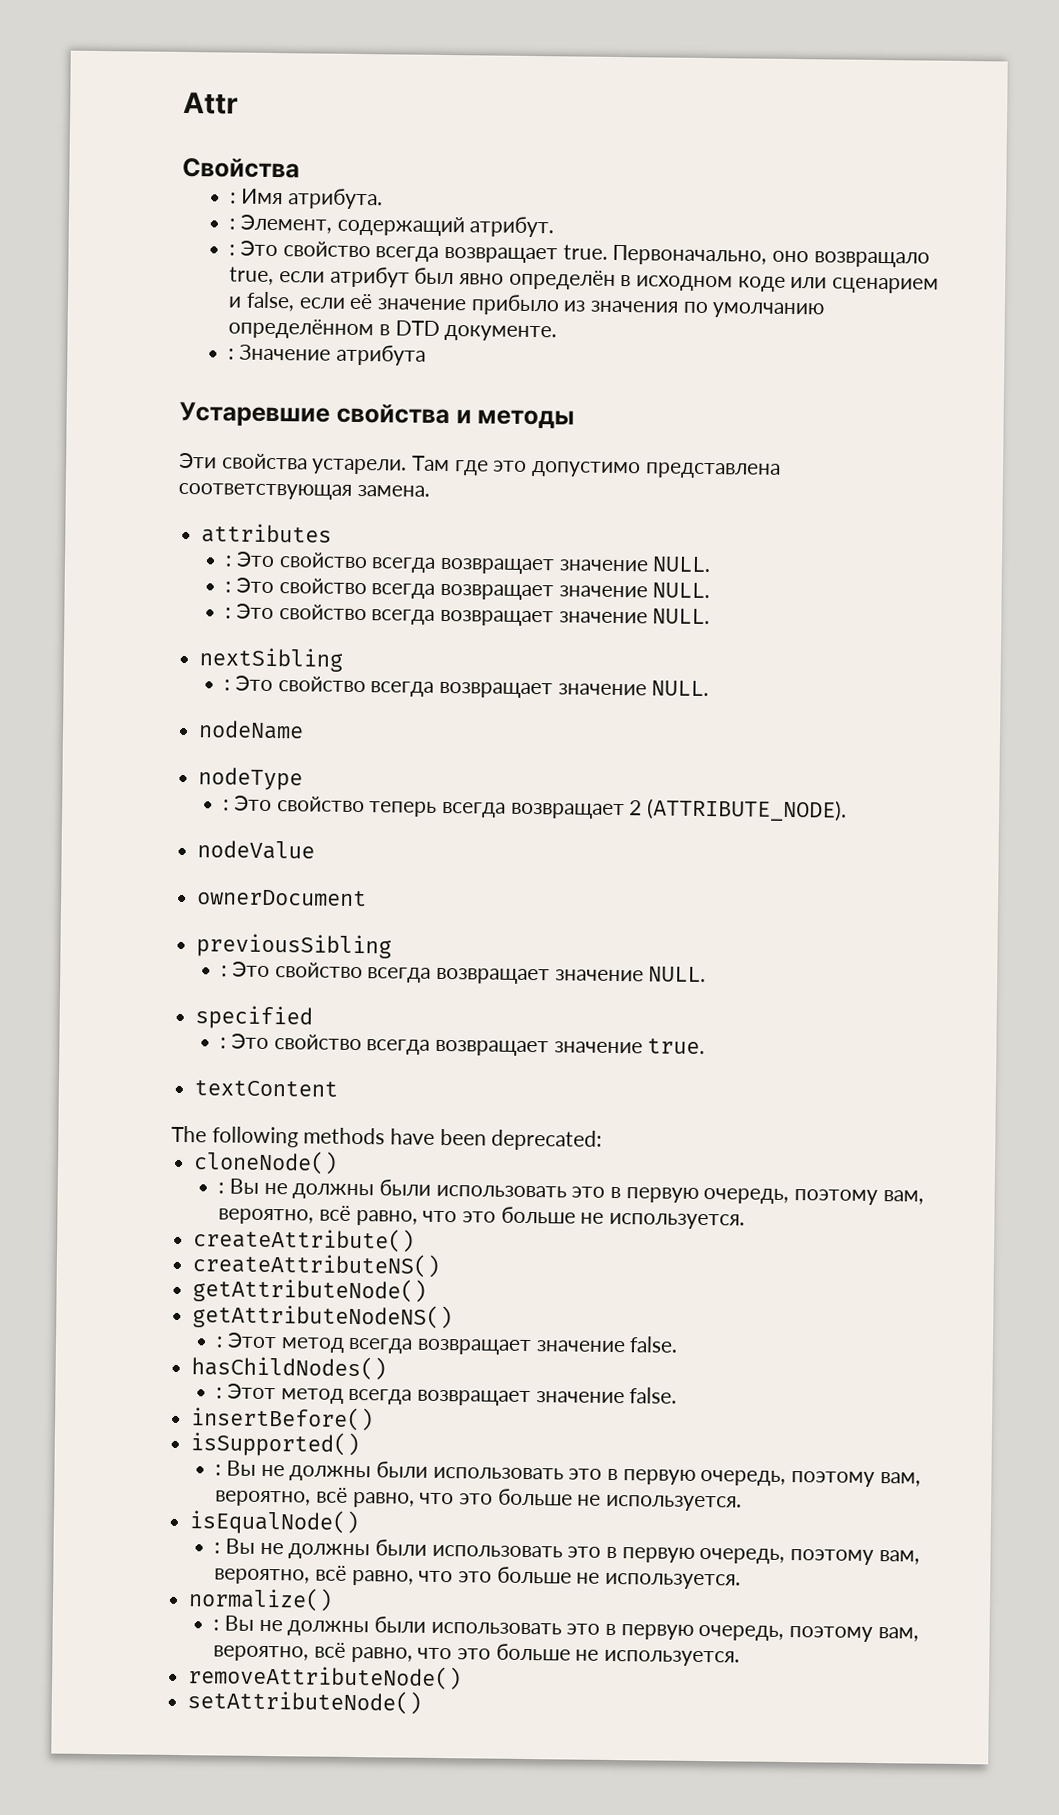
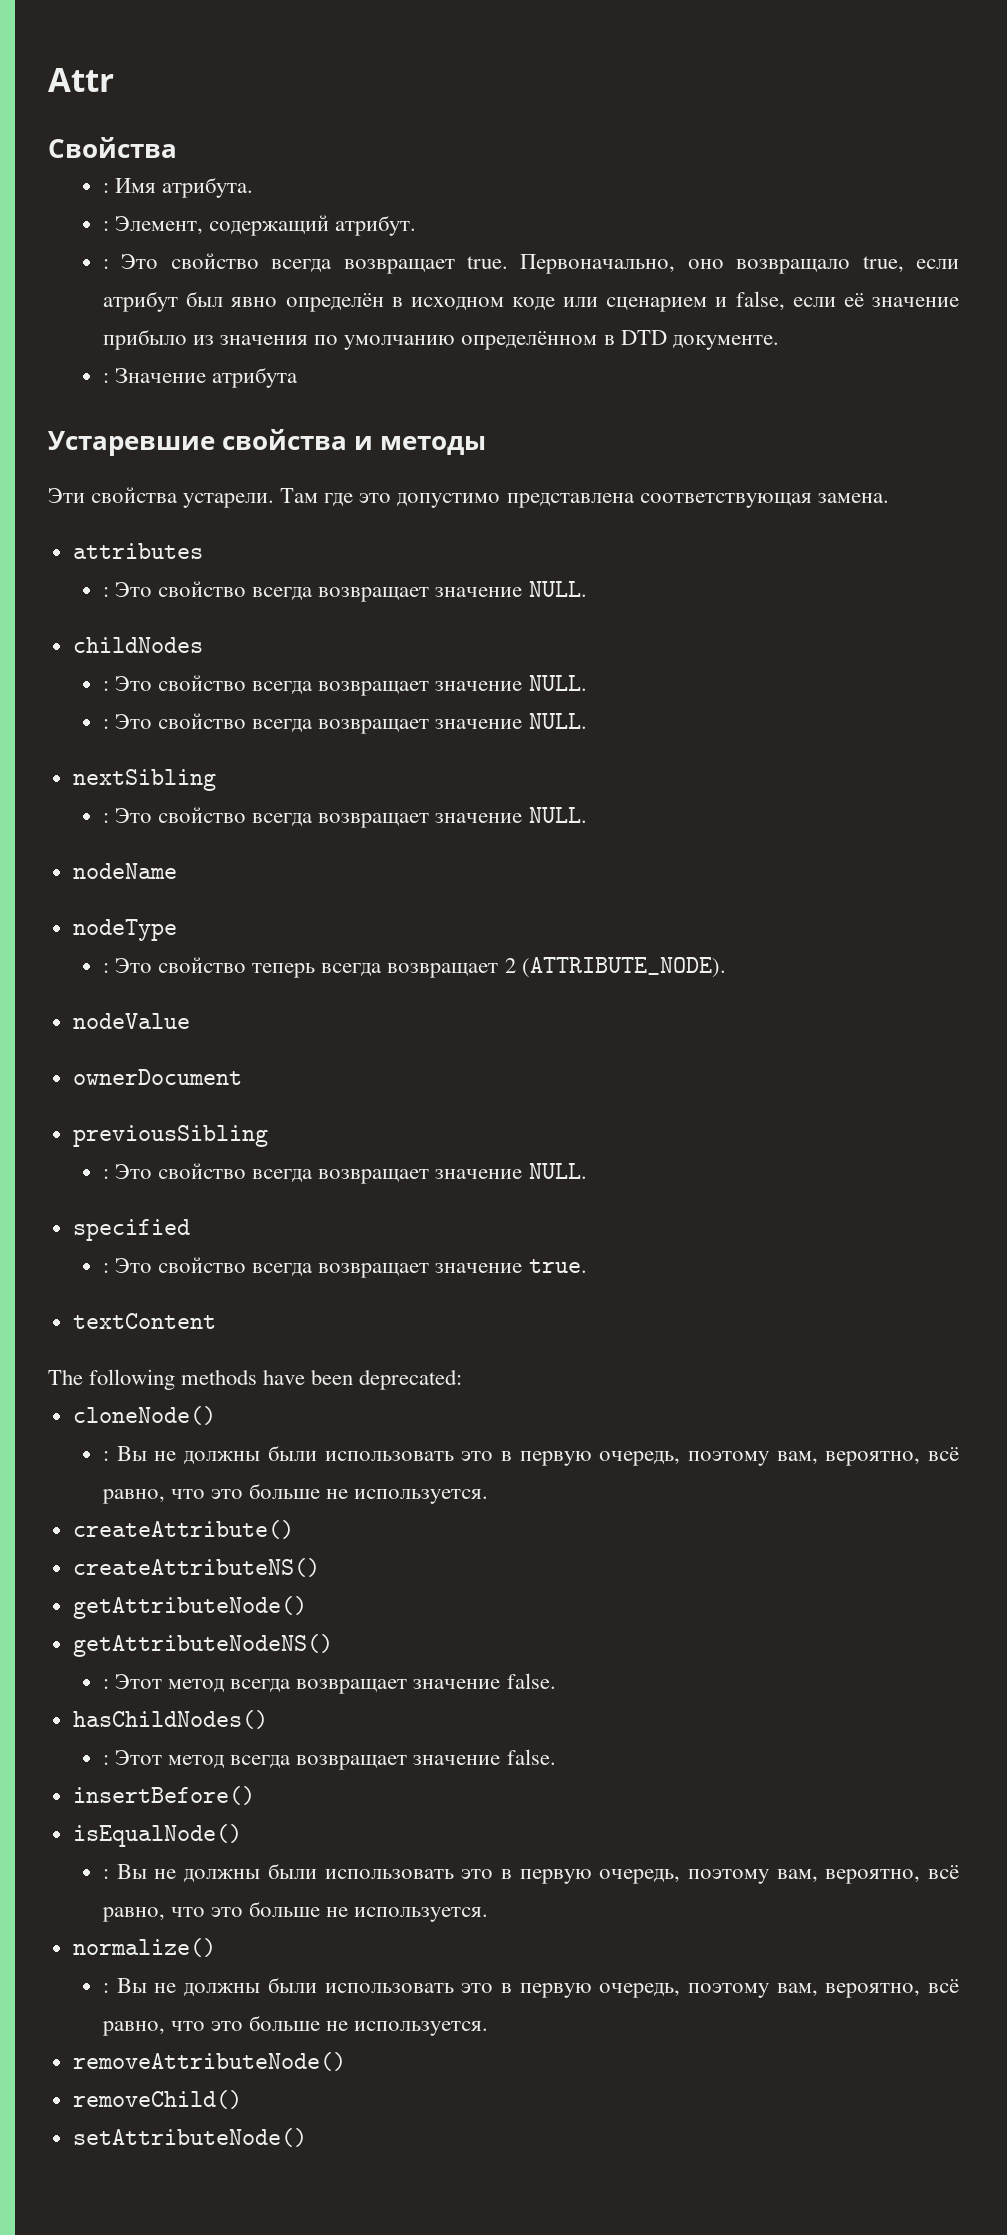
+ childNodes
- isSupported()
- : Вы не должны были использовать это в первую очередь, поэтому вам, вероятно, всё равно, что это больше не используется.
+ removeChild()

